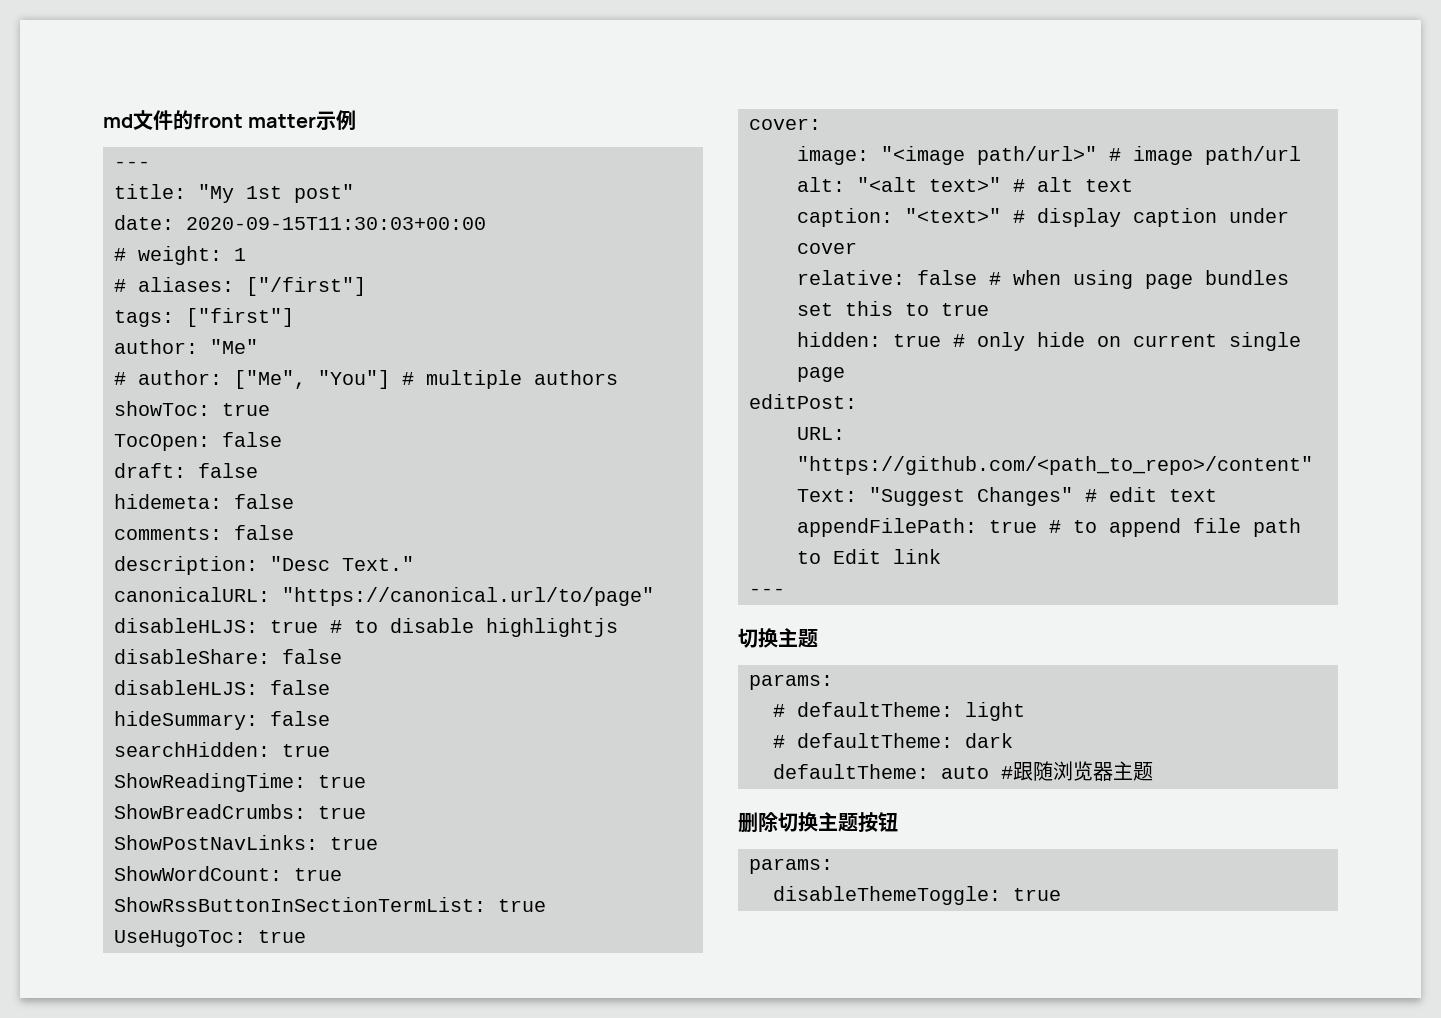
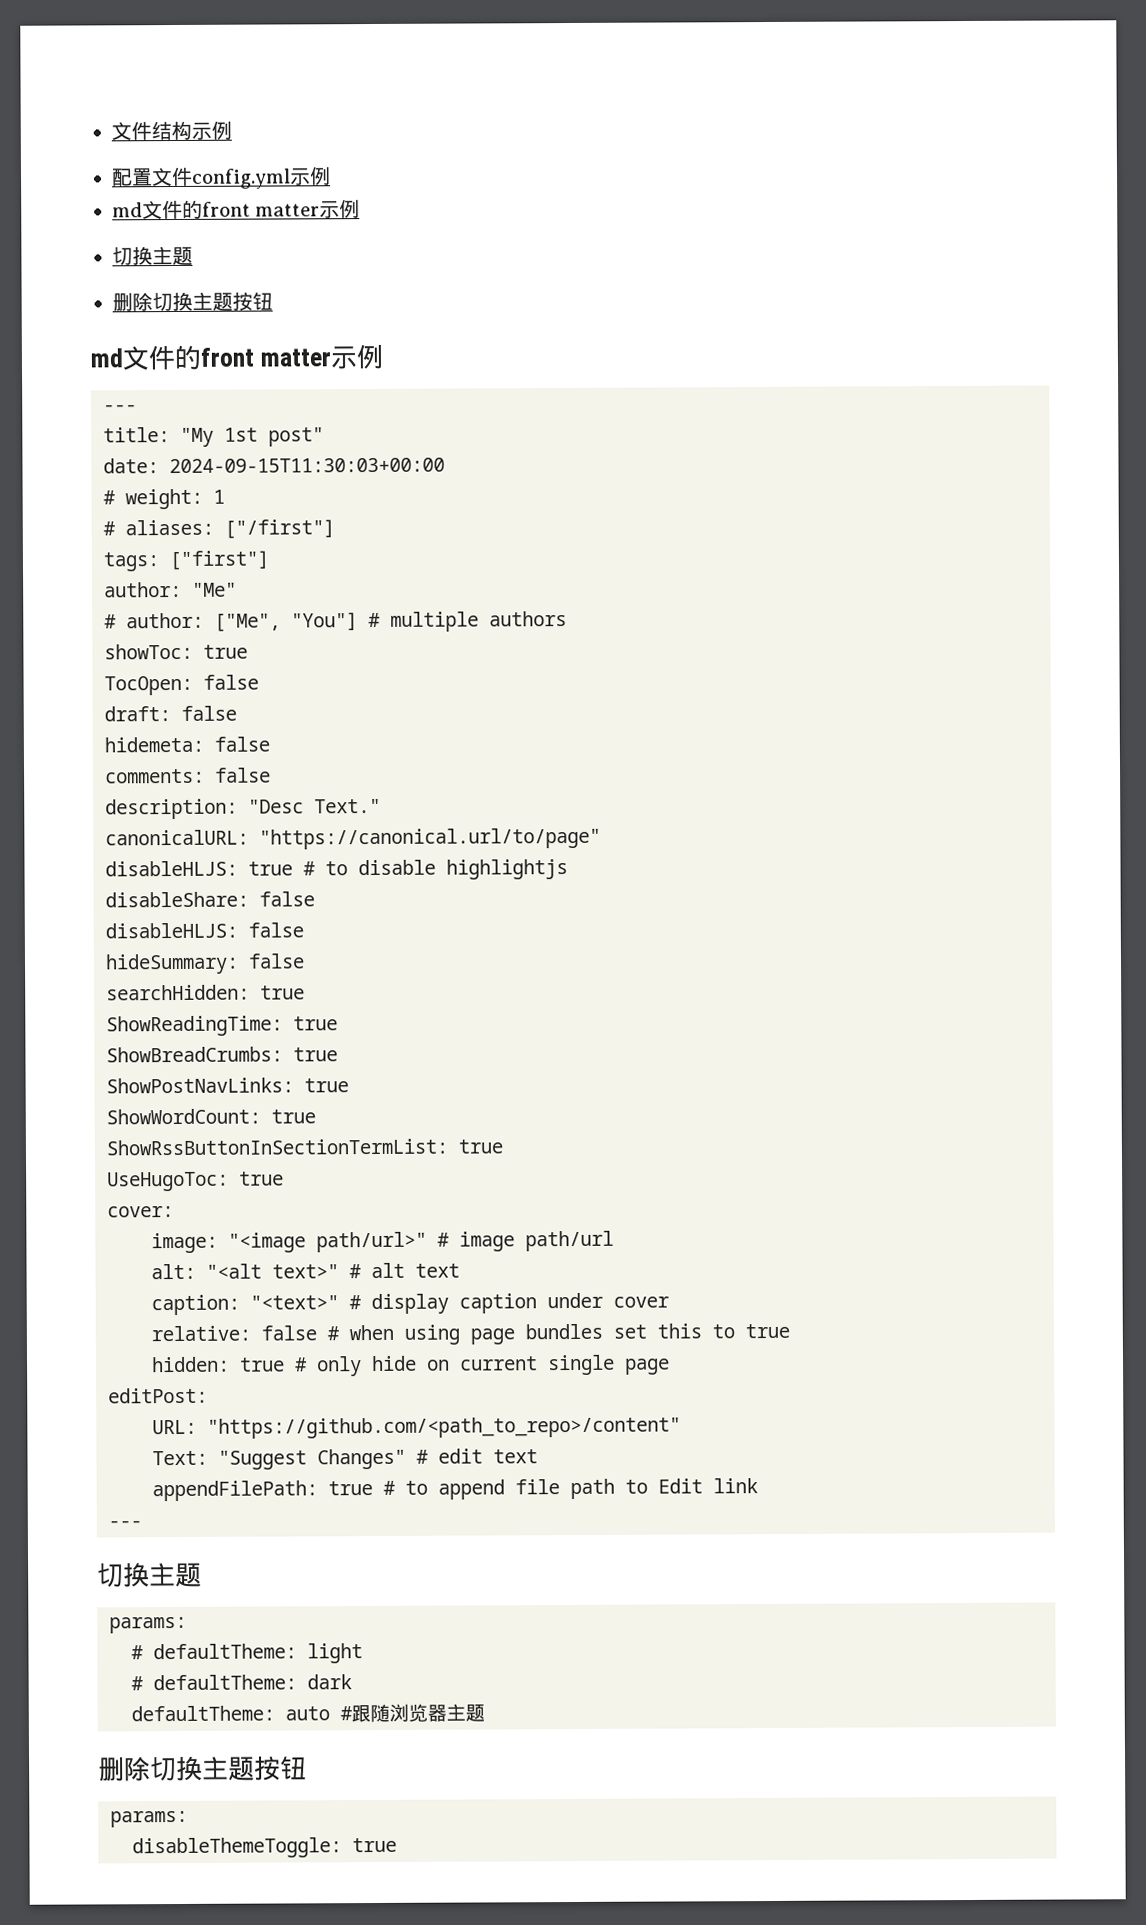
+ 文件结构示例
+ 配置文件config.yml示例
+ md文件的front matter示例
+ 切换主题
+ 删除切换主题按钮
- date: 2020-09-15T11:30:03+00:00
+ date: 2024-09-15T11:30:03+00:00

